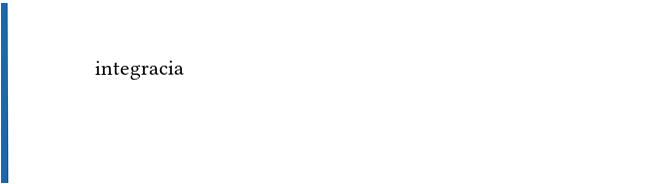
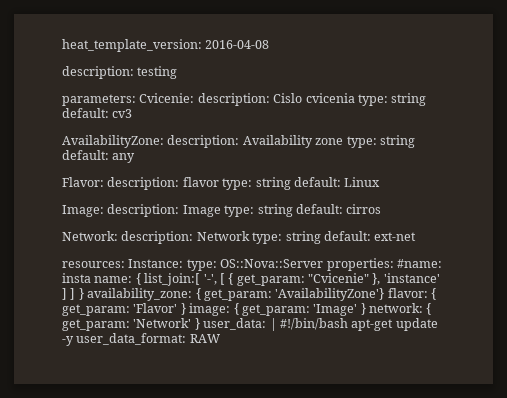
- integracia
+ heat_template_version: 2016-04-08
+ description: testing
+ parameters: Cvicenie: description: Cislo cvicenia type: string default: cv3
+ AvailabilityZone: description: Availability zone type: string default: any
+ Flavor: description: flavor type: string default: Linux
+ Image: description: Image type: string default: cirros
+ Network: description: Network type: string default: ext-net
+ resources: Instance: type: OS::Nova::Server properties: #name: insta name: { list_join:[ '-', [ { get_param: "Cvicenie" }, 'instance' ] ] } availability_zone: { get_param: 'AvailabilityZone'} flavor: { get_param: 'Flavor' } image: { get_param: 'Image' } network: { get_param: 'Network' } user_data: | #!/bin/bash apt-get update -y user_data_format: RAW

